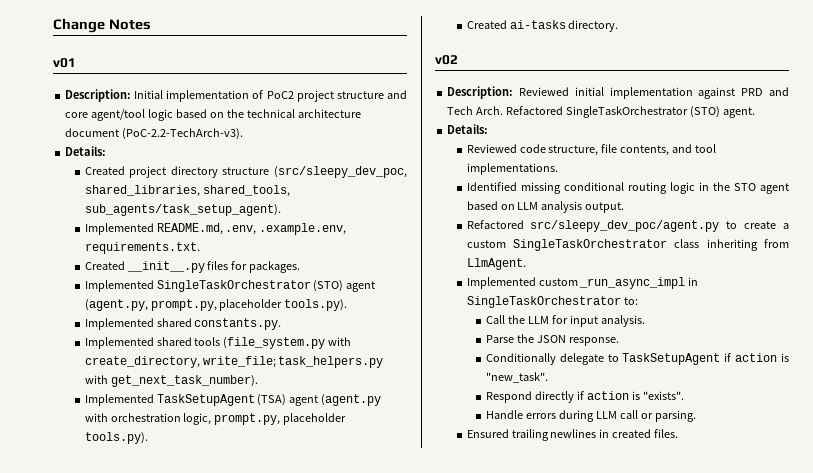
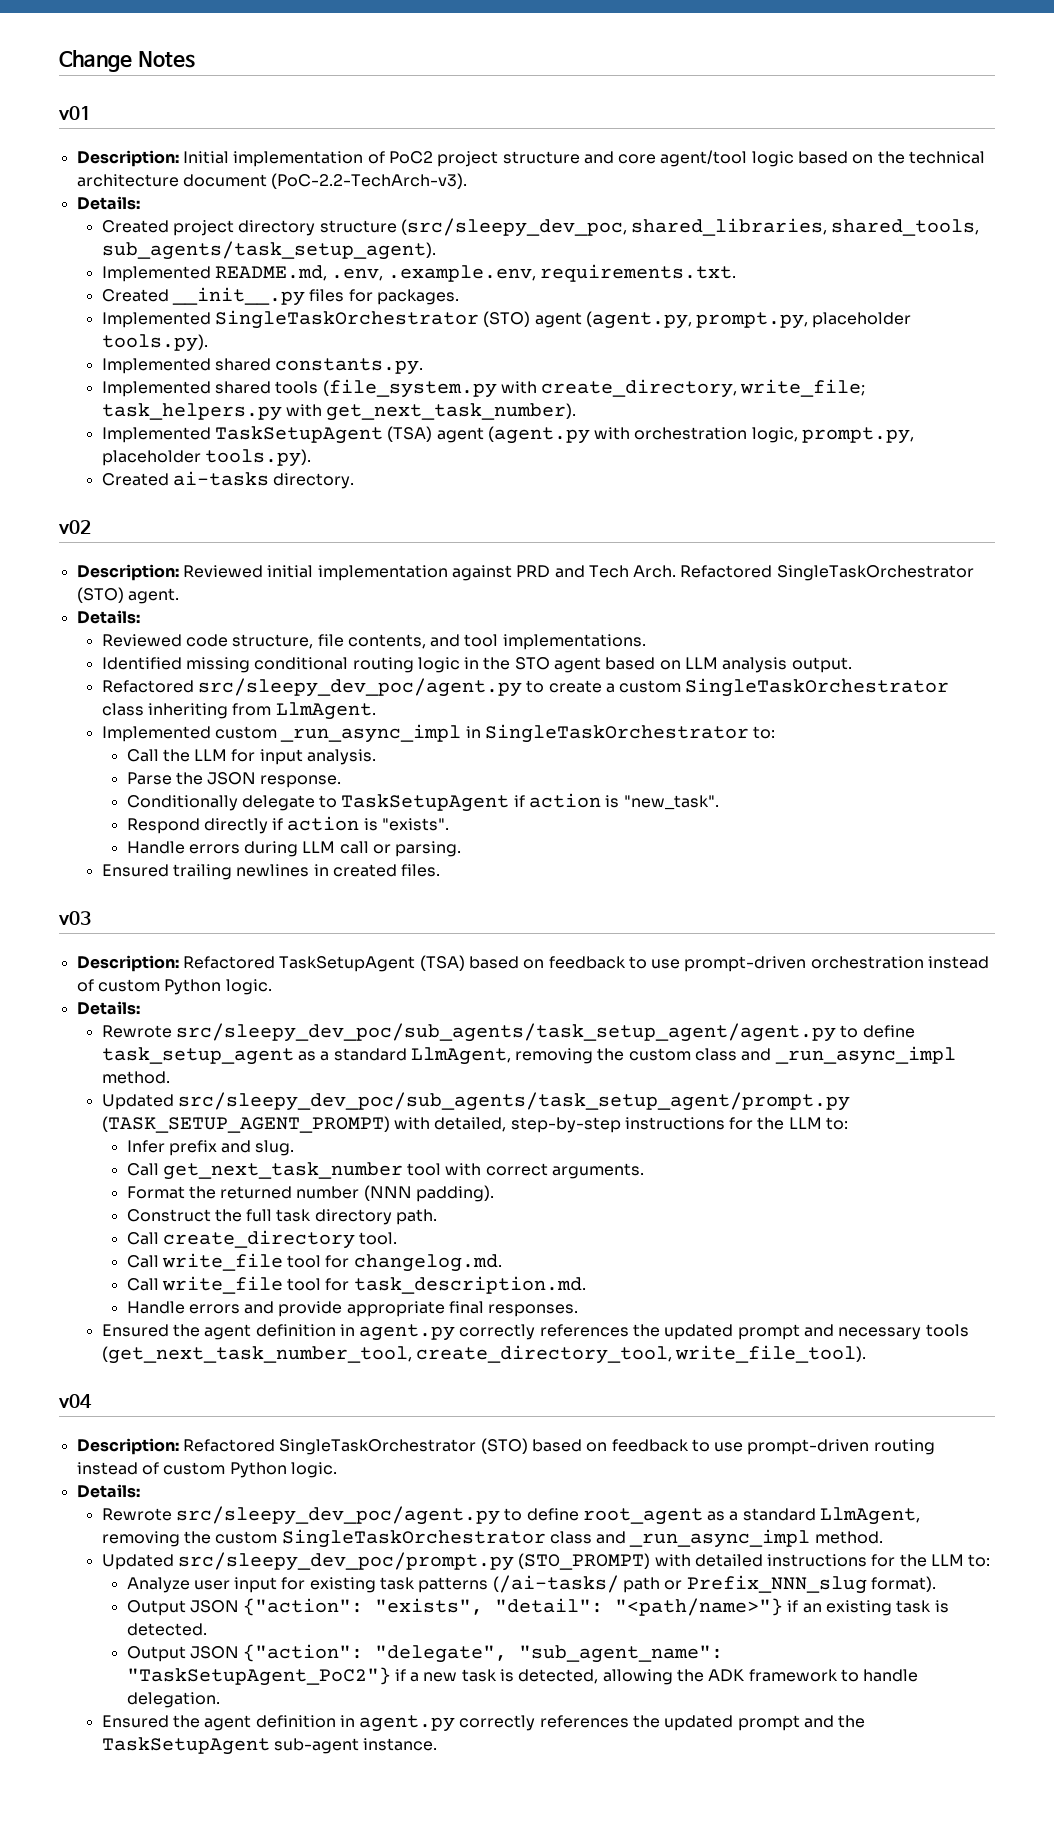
+ v03
+ Description: Refactored TaskSetupAgent (TSA) based on feedback to use prompt-driven orchestration instead of custom Python logic.
+ Details:
+ Rewrote src/sleepy_dev_poc/sub_agents/task_setup_agent/agent.py to define task_setup_agent as a standard LlmAgent, removing the custom class and _run_async_impl method.
+ Updated src/sleepy_dev_poc/sub_agents/task_setup_agent/prompt.py (TASK_SETUP_AGENT_PROMPT) with detailed, step-by-step instructions for the LLM to:
+ Infer prefix and slug.
+ Call get_next_task_number tool with correct arguments.
+ Format the returned number (NNN padding).
+ Construct the full task directory path.
+ Call create_directory tool.
+ Call write_file tool for changelog.md.
+ Call write_file tool for task_description.md.
+ Handle errors and provide appropriate final responses.
+ Ensured the agent definition in agent.py correctly references the updated prompt and necessary tools (get_next_task_number_tool, create_directory_tool, write_file_tool).
+ v04
+ Description: Refactored SingleTaskOrchestrator (STO) based on feedback to use prompt-driven routing instead of custom Python logic.
+ Details:
+ Rewrote src/sleepy_dev_poc/agent.py to define root_agent as a standard LlmAgent, removing the custom SingleTaskOrchestrator class and _run_async_impl method.
+ Updated src/sleepy_dev_poc/prompt.py (STO_PROMPT) with detailed instructions for the LLM to:
+ Analyze user input for existing task patterns (/ai-tasks/ path or Prefix_NNN_slug format).
+ Output JSON {"action": "exists", "detail": "<path/name>"} if an existing task is detected.
+ Output JSON {"action": "delegate", "sub_agent_name": "TaskSetupAgent_PoC2"} if a new task is detected, allowing the ADK framework to handle delegation.
+ Ensured the agent definition in agent.py correctly references the updated prompt and the TaskSetupAgent sub-agent instance.

